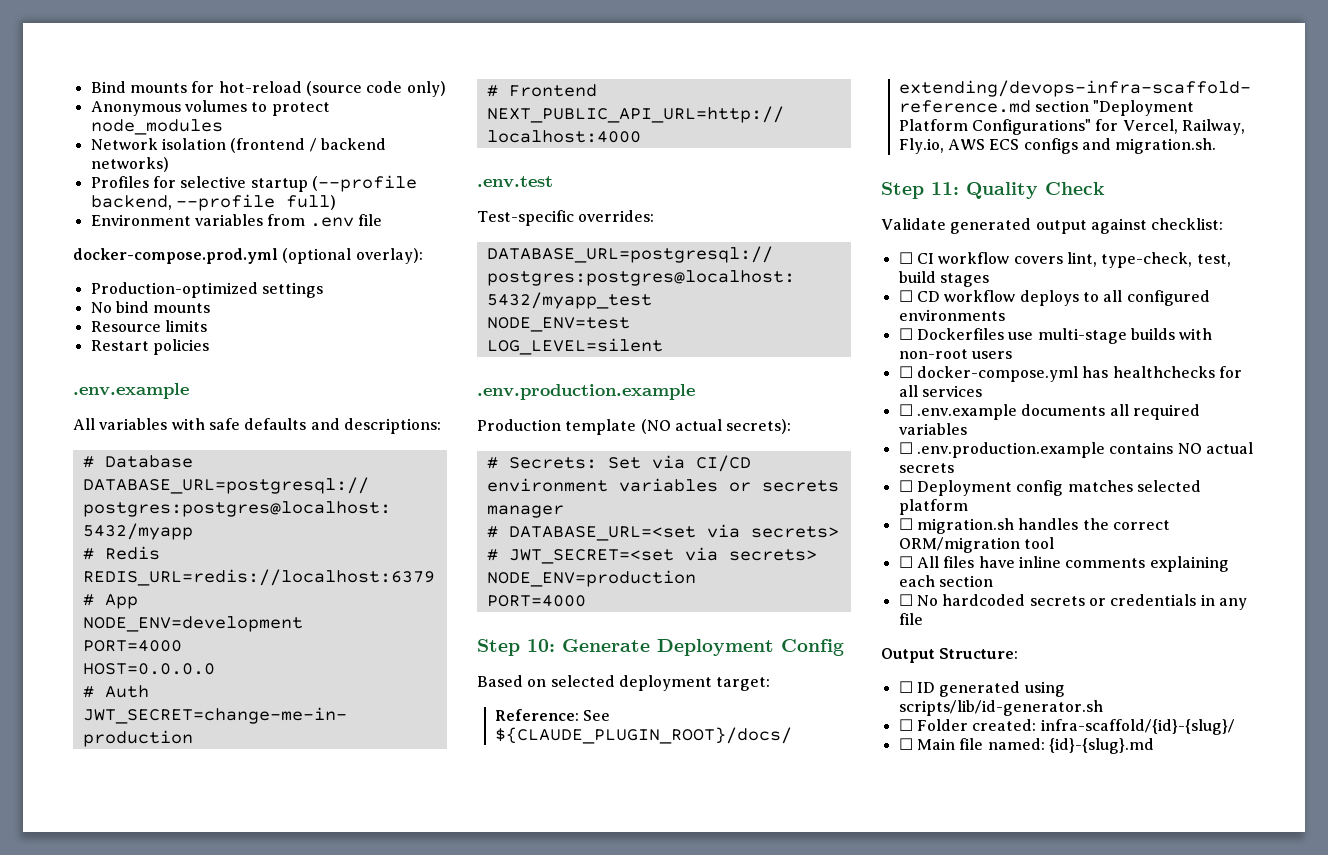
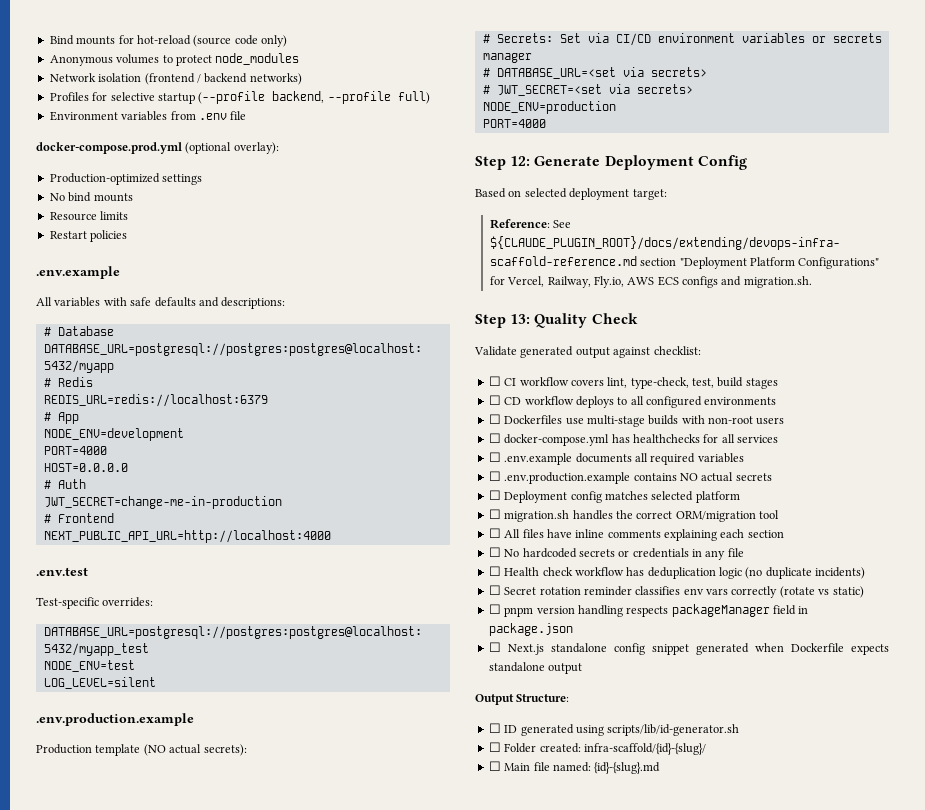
- Step 10: Generate Deployment Config
+ Step 12: Generate Deployment Config
- Step 11: Quality Check
+ Step 13: Quality Check
+ ☐ Health check workflow has deduplication logic (no duplicate incidents)
+ ☐ Secret rotation reminder classifies env vars correctly (rotate vs static)
+ ☐ pnpm version handling respects packageManager field in package.json
+ ☐ Next.js standalone config snippet generated when Dockerfile expects standalone output

